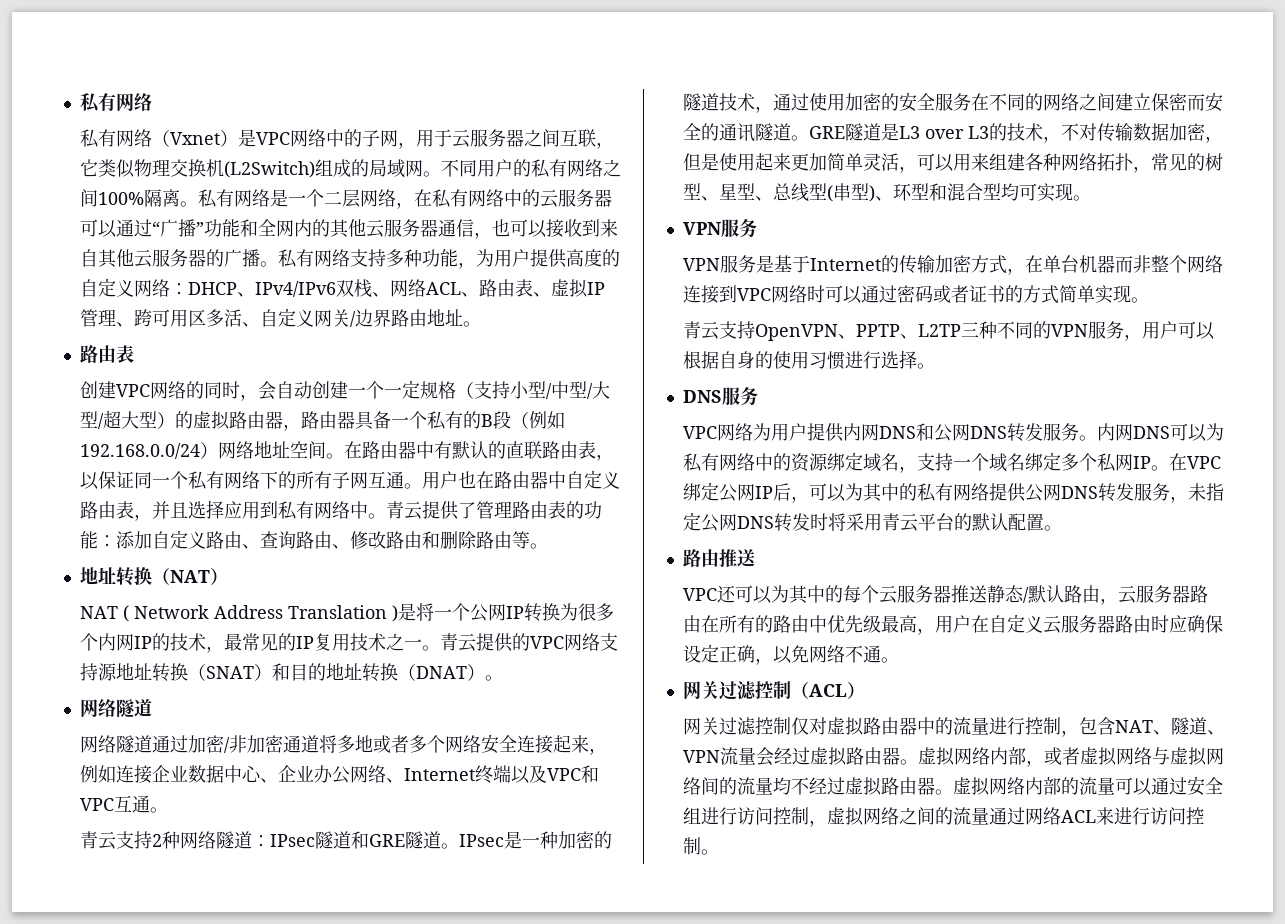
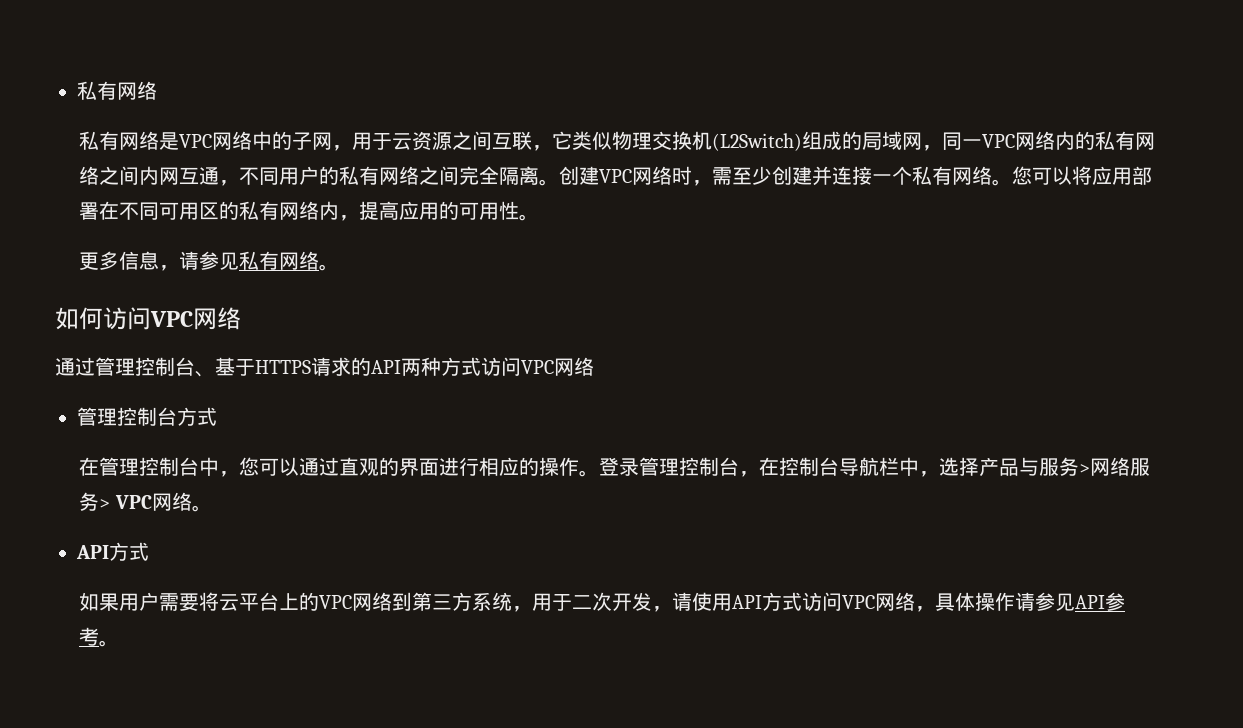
- 私有网络（Vxnet）是VPC网络中的子网，用于云服务器之间互联，它类似物理交换机(L2Switch)组成的局域网。不同用户的私有网络之间100%隔离。私有网络是一个二层网络，在私有网络中的云服务器可以通过“广播”功能和全网内的其他云服务器通信，也可以接收到来自其他云服务器的广播。私有网络支持多种功能，为用户提供高度的自定义网络：DHCP、IPv4/IPv6双栈、网络ACL、路由表、虚拟IP管理、跨可用区多活、自定义网关/边界路由地址。
- 路由表
- 创建VPC网络的同时，会自动创建一个一定规格（支持小型/中型/大型/超大型）的虚拟路由器，路由器具备一个私有的B段（例如192.168.0.0/24）网络地址空间。在路由器中有默认的直联路由表，以保证同一个私有网络下的所有子网互通。用户也在路由器中自定义路由表，并且选择应用到私有网络中。青云提供了管理路由表的功能：添加自定义路由、查询路由、修改路由和删除路由等。
- 地址转换（NAT）
- NAT ( Network Address Translation )是将一个公网IP转换为很多个内网IP的技术，最常见的IP复用技术之一。青云提供的VPC网络支持源地址转换（SNAT）和目的地址转换（DNAT）。
- 网络隧道
- 网络隧道通过加密/非加密通道将多地或者多个网络安全连接起来，例如连接企业数据中心、企业办公网络、Internet终端以及VPC和VPC互通。
- 青云支持2种网络隧道：IPsec隧道和GRE隧道。IPsec是一种加密的隧道技术，通过使用加密的安全服务在不同的网络之间建立保密而安全的通讯隧道。GRE隧道是L3 over L3的技术，不对传输数据加密，但是使用起来更加简单灵活，可以用来组建各种网络拓扑，常见的树型、星型、总线型(串型)、环型和混合型均可实现。
- VPN服务
- VPN服务是基于Internet的传输加密方式，在单台机器而非整个网络连接到VPC网络时可以通过密码或者证书的方式简单实现。
- 青云支持OpenVPN、PPTP、L2TP三种不同的VPN服务，用户可以根据自身的使用习惯进行选择。
- DNS服务
- VPC网络为用户提供内网DNS和公网DNS转发服务。内网DNS可以为私有网络中的资源绑定域名，支持一个域名绑定多个私网IP。在VPC绑定公网IP后，可以为其中的私有网络提供公网DNS转发服务，未指定公网DNS转发时将采用青云平台的默认配置。
- 路由推送
- VPC还可以为其中的每个云服务器推送静态/默认路由，云服务器路由在所有的路由中优先级最高，用户在自定义云服务器路由时应确保设定正确，以免网络不通。
- 网关过滤控制（ACL）
- 网关过滤控制仅对虚拟路由器中的流量进行控制，包含NAT、隧道、VPN流量会经过虚拟路由器。虚拟网络内部，或者虚拟网络与虚拟网络间的流量均不经过虚拟路由器。虚拟网络内部的流量可以通过安全组进行访问控制，虚拟网络之间的流量通过网络ACL来进行访问控制。
+ 私有网络是VPC网络中的子网，用于云资源之间互联，它类似物理交换机(L2Switch)组成的局域网，同一VPC网络内的私有网络之间内网互通，不同用户的私有网络之间完全隔离。创建VPC网络时，需至少创建并连接一个私有网络。您可以将应用部署在不同可用区的私有网络内，提高应用的可用性。
+ 更多信息，请参见私有网络。
+ 如何访问VPC网络
+ 通过管理控制台、基于HTTPS请求的API两种方式访问VPC网络
+ 管理控制台方式
+ 在管理控制台中，您可以通过直观的界面进行相应的操作。登录管理控制台，在控制台导航栏中，选择产品与服务>网络服务> VPC网络。
+ API方式
+ 如果用户需要将云平台上的VPC网络到第三方系统，用于二次开发，请使用API方式访问VPC网络，具体操作请参见API参考。

